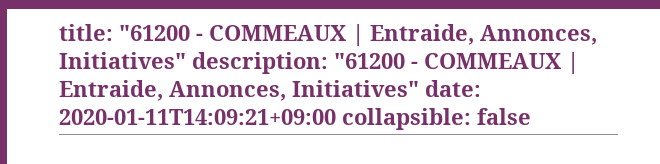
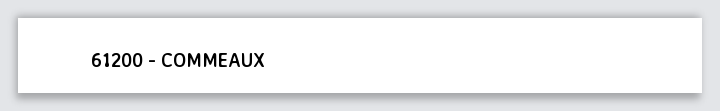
- title: "61200 - COMMEAUX | Entraide, Annonces, Initiatives" description: "61200 - COMMEAUX | Entraide, Annonces, Initiatives" date: 2020-01-11T14:09:21+09:00 collapsible: false
+ 61200 - COMMEAUX

